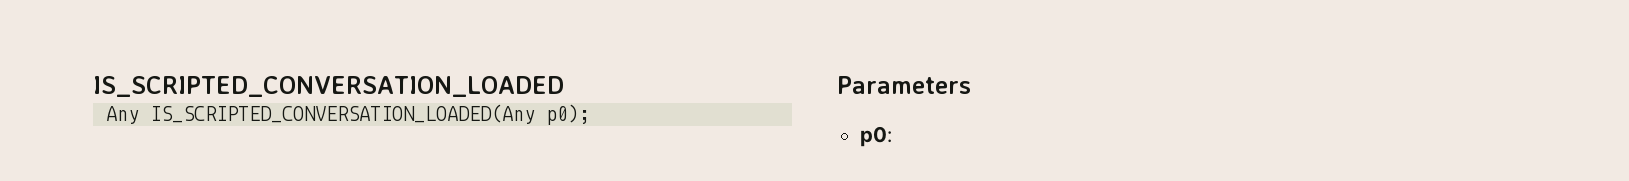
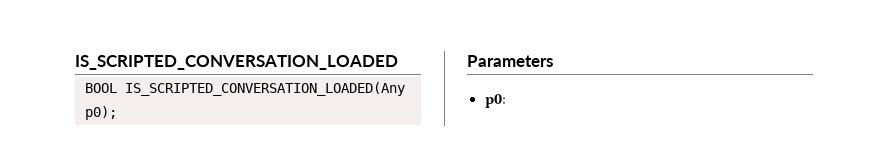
- Any IS_SCRIPTED_CONVERSATION_LOADED(Any p0);
+ BOOL IS_SCRIPTED_CONVERSATION_LOADED(Any p0);

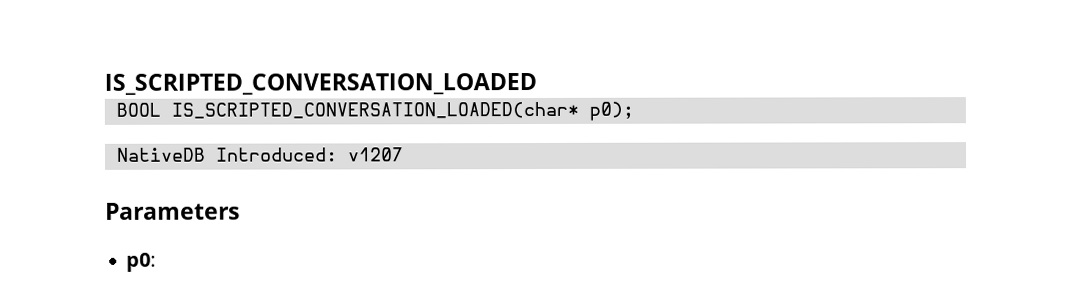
- BOOL IS_SCRIPTED_CONVERSATION_LOADED(Any p0);
+ BOOL IS_SCRIPTED_CONVERSATION_LOADED(char* p0);
+ NativeDB Introduced: v1207

